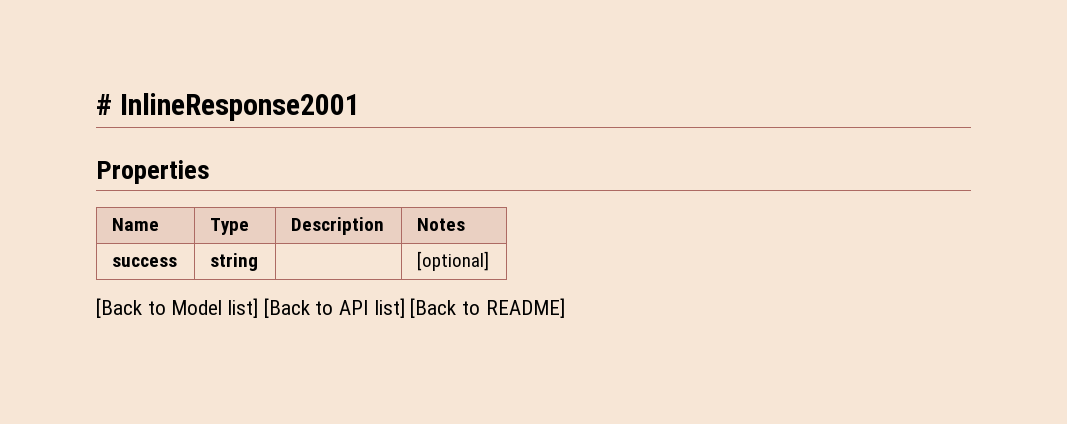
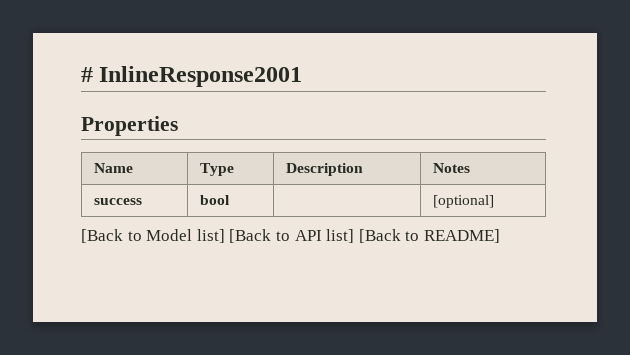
- success | string | | [optional]
+ success | bool | | [optional]

